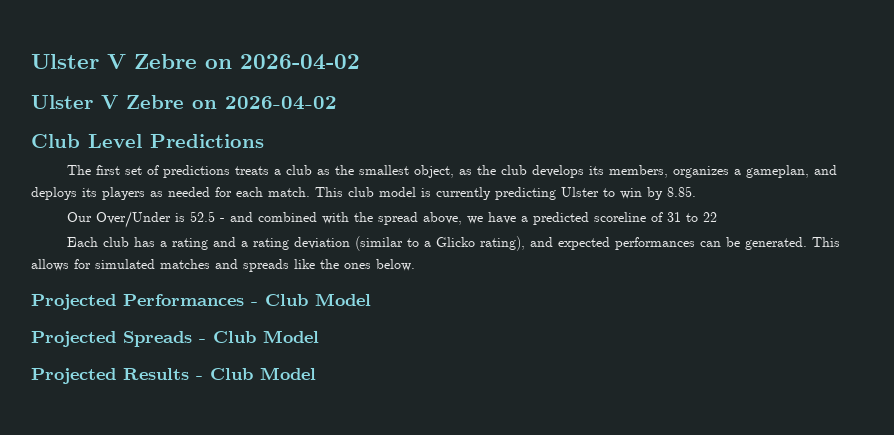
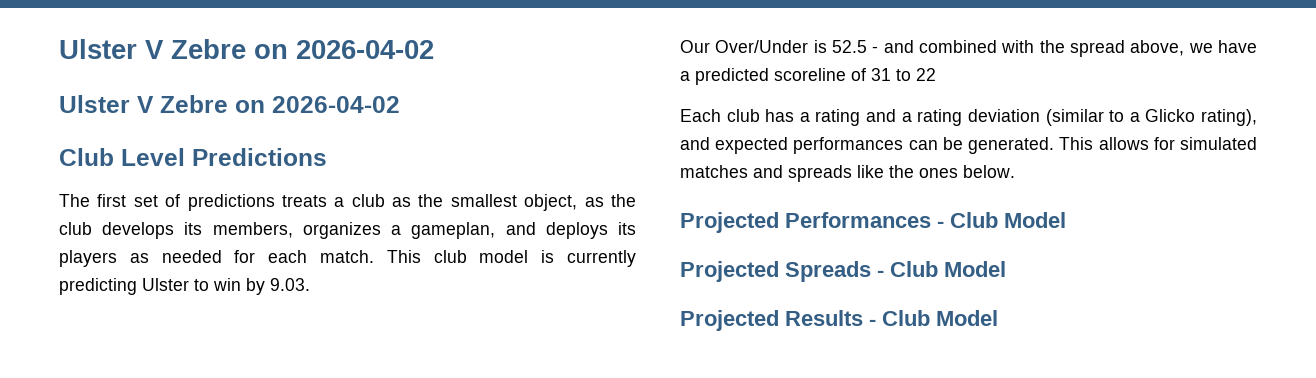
- This club model is currently predicting Ulster to win by 8.85.
+ This club model is currently predicting Ulster to win by 9.03.

